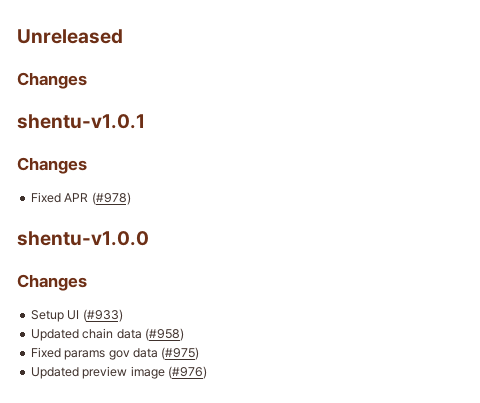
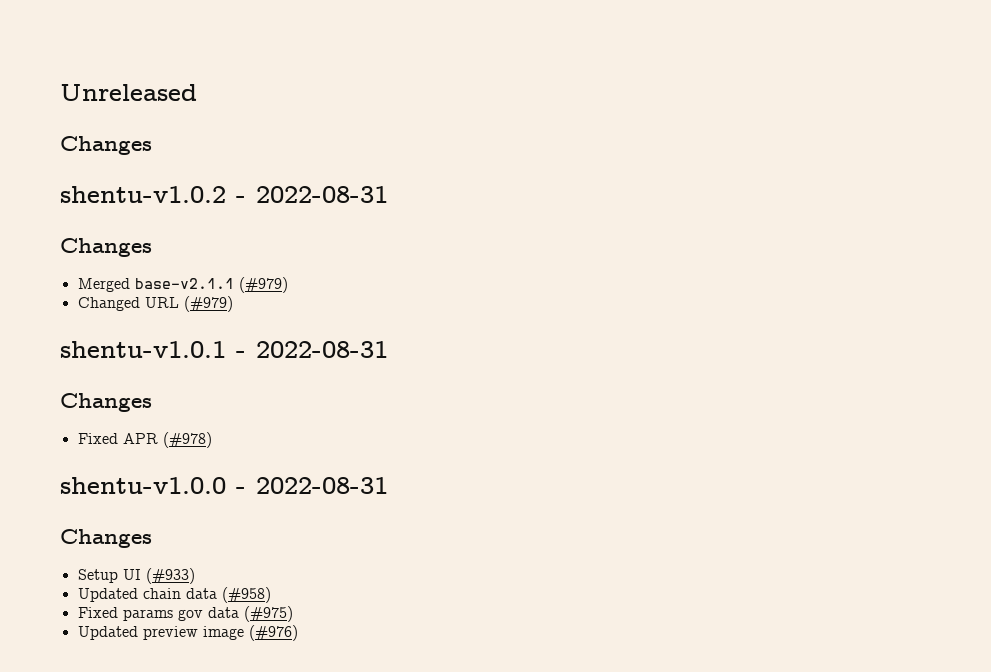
+ shentu-v1.0.2 - 2022-08-31
+ Changes
+ Merged base-v2.1.1 (#979)
+ Changed URL (#979)
- shentu-v1.0.1
+ shentu-v1.0.1 - 2022-08-31
- shentu-v1.0.0
+ shentu-v1.0.0 - 2022-08-31

